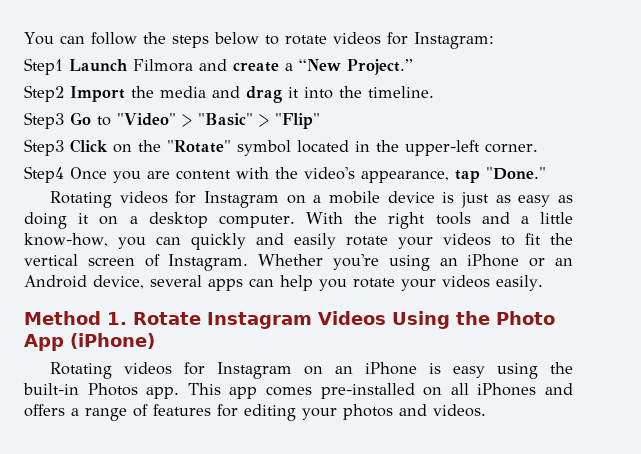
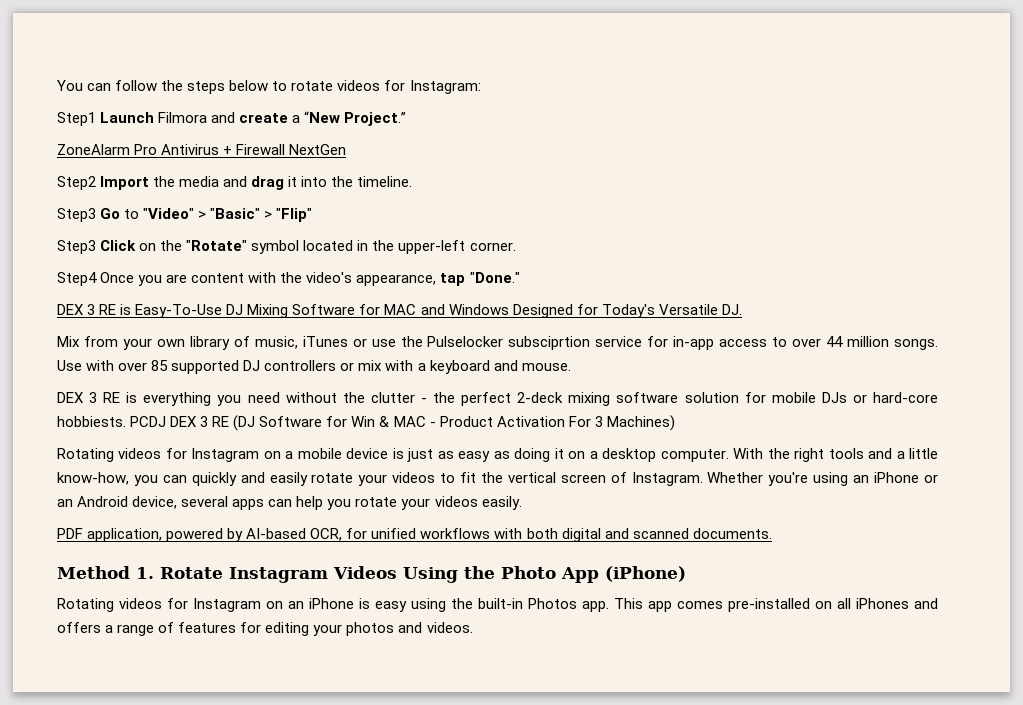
+ ZoneAlarm Pro Antivirus + Firewall NextGen
+ DEX 3 RE is Easy-To-Use DJ Mixing Software for MAC and Windows Designed for Today's Versatile DJ.
+ Mix from your own library of music, iTunes or use the Pulselocker subsciprtion service for in-app access to over 44 million songs. Use with over 85 supported DJ controllers or mix with a keyboard and mouse.
+ DEX 3 RE is everything you need without the clutter - the perfect 2-deck mixing software solution for mobile DJs or hard-core hobbiests. PCDJ DEX 3 RE (DJ Software for Win & MAC - Product Activation For 3 Machines)
+ PDF application, powered by AI-based OCR, for unified workflows with both digital and scanned documents.

